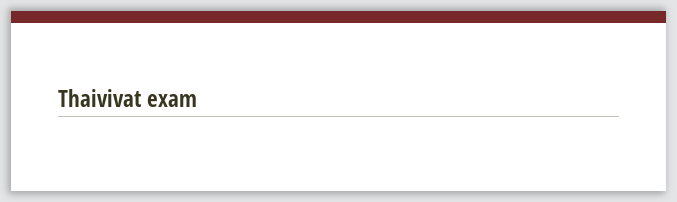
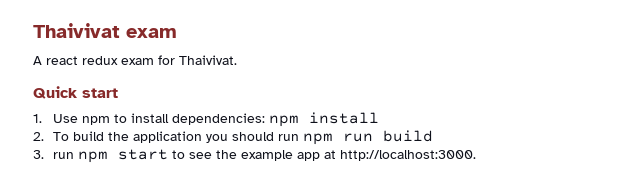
+ A react redux exam for Thaivivat.
+ Quick start
+ 1. Use npm to install dependencies: npm install
+ 2. To build the application you should run npm run build
+ 3. run npm start to see the example app at http://localhost:3000.

